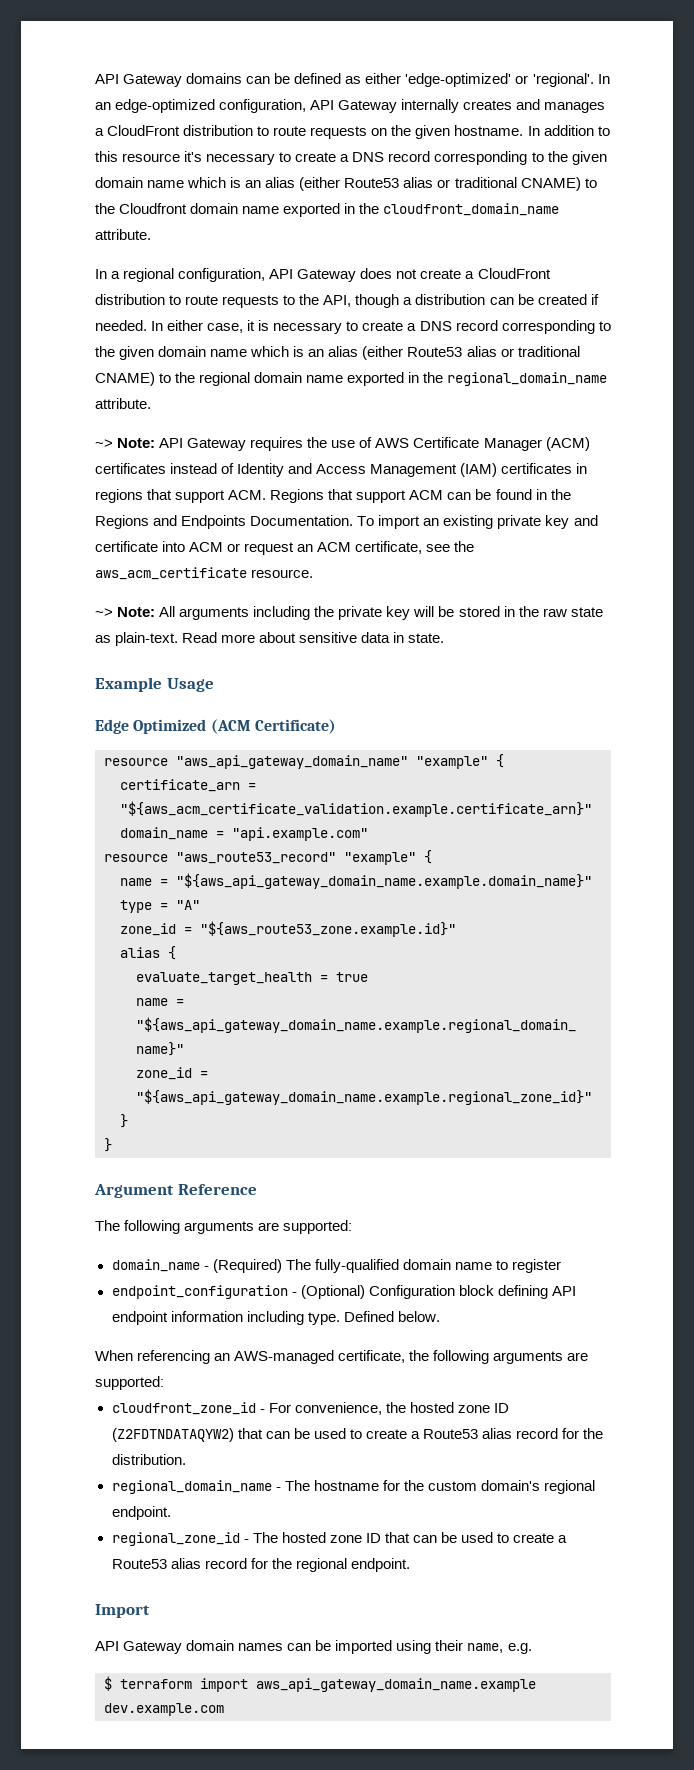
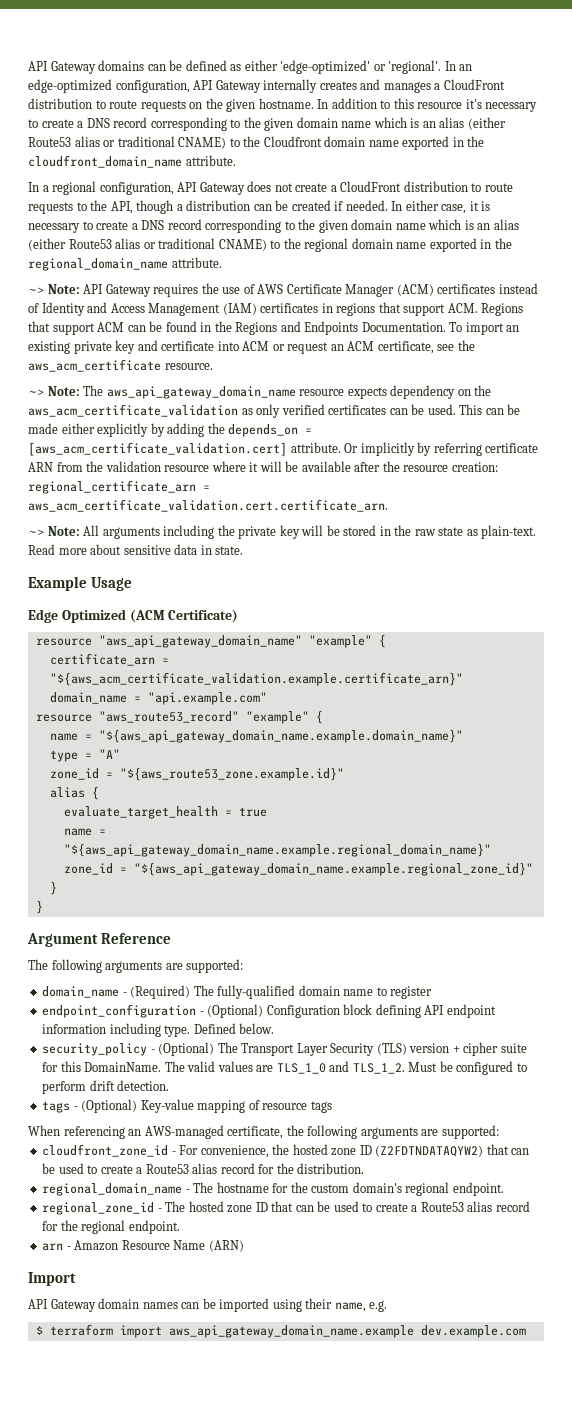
+ ~> Note: The aws_api_gateway_domain_name resource expects dependency on the aws_acm_certificate_validation as only verified certificates can be used. This can be made either explicitly by adding the depends_on = [aws_acm_certificate_validation.cert] attribute. Or implicitly by referring certificate ARN from the validation resource where it will be available after the resource creation: regional_certificate_arn = aws_acm_certificate_validation.cert.certificate_arn.
+ security_policy - (Optional) The Transport Layer Security (TLS) version + cipher suite for this DomainName. The valid values are TLS_1_0 and TLS_1_2. Must be configured to perform drift detection.
+ tags - (Optional) Key-value mapping of resource tags
+ arn - Amazon Resource Name (ARN)

